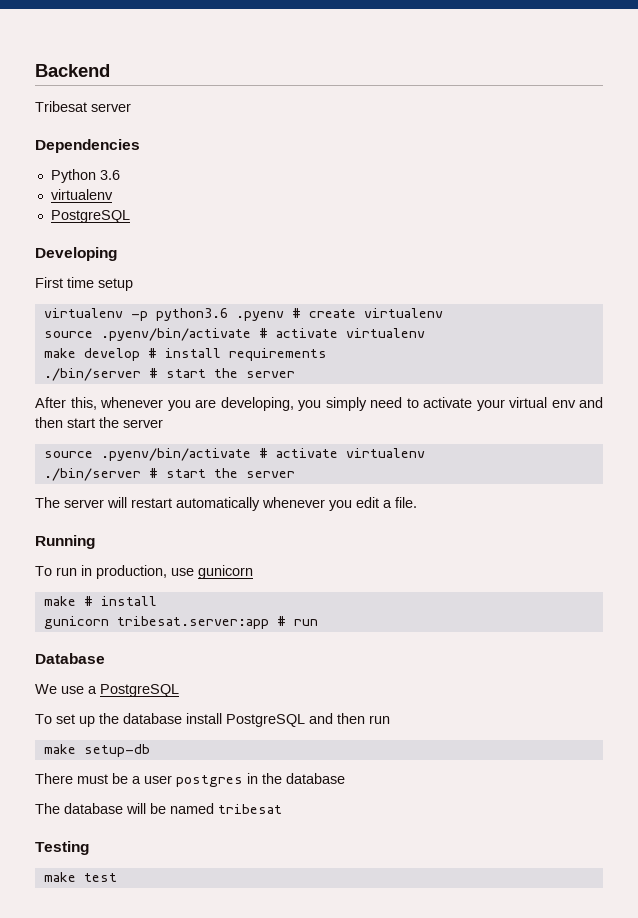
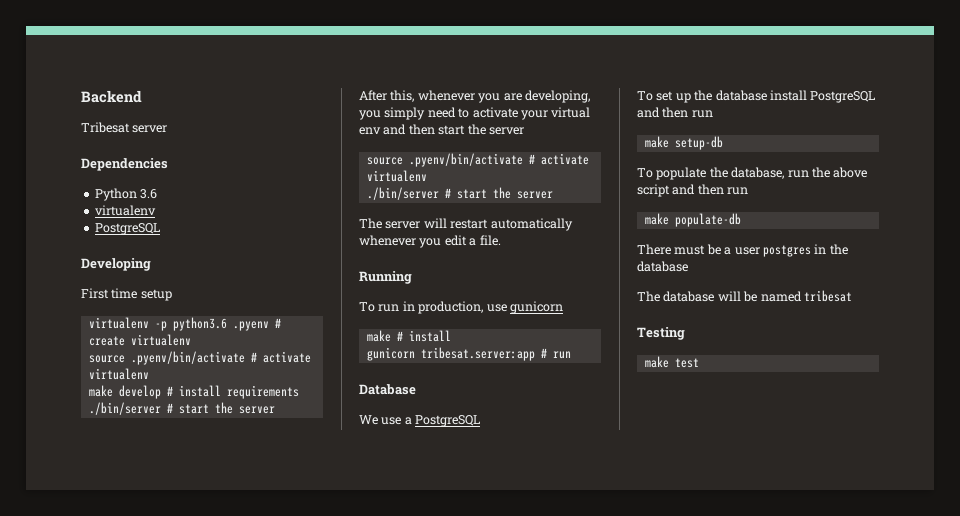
+ To populate the database, run the above script and then run
+ make populate-db

